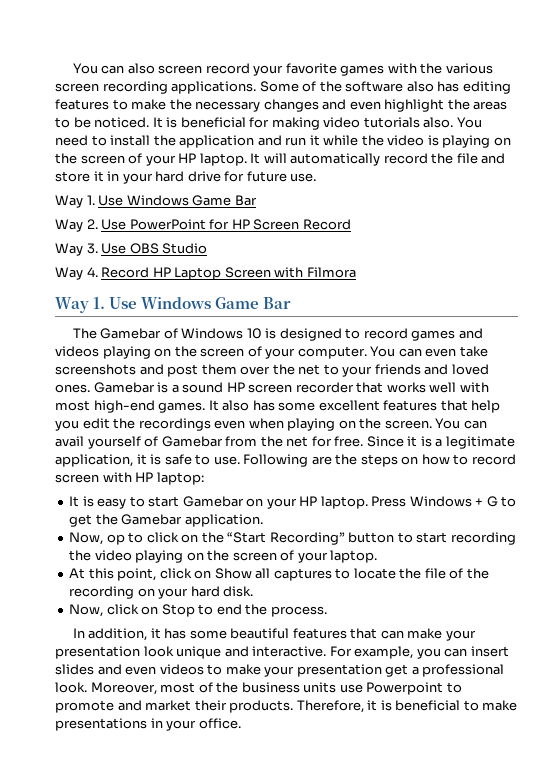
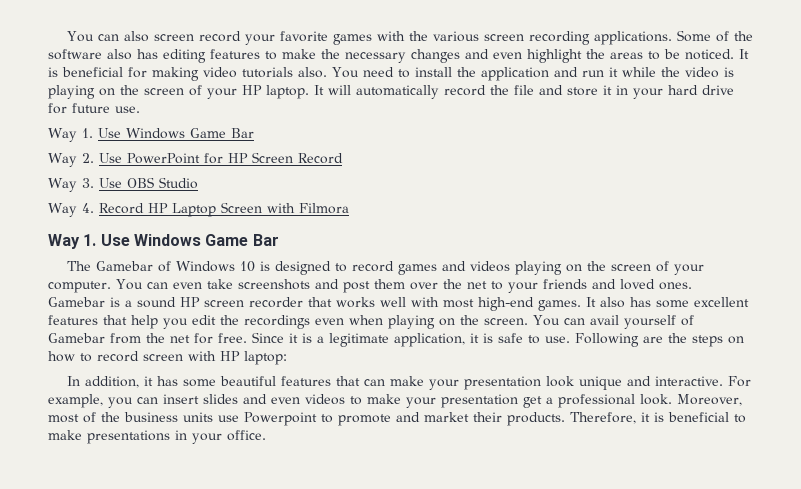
- It is easy to start Gamebar on your HP laptop. Press Windows + G to get the Gamebar application.
- Now, op to click on the “Start Recording” button to start recording the video playing on the screen of your laptop.
- At this point, click on Show all captures to locate the file of the recording on your hard disk.
- Now, click on Stop to end the process.

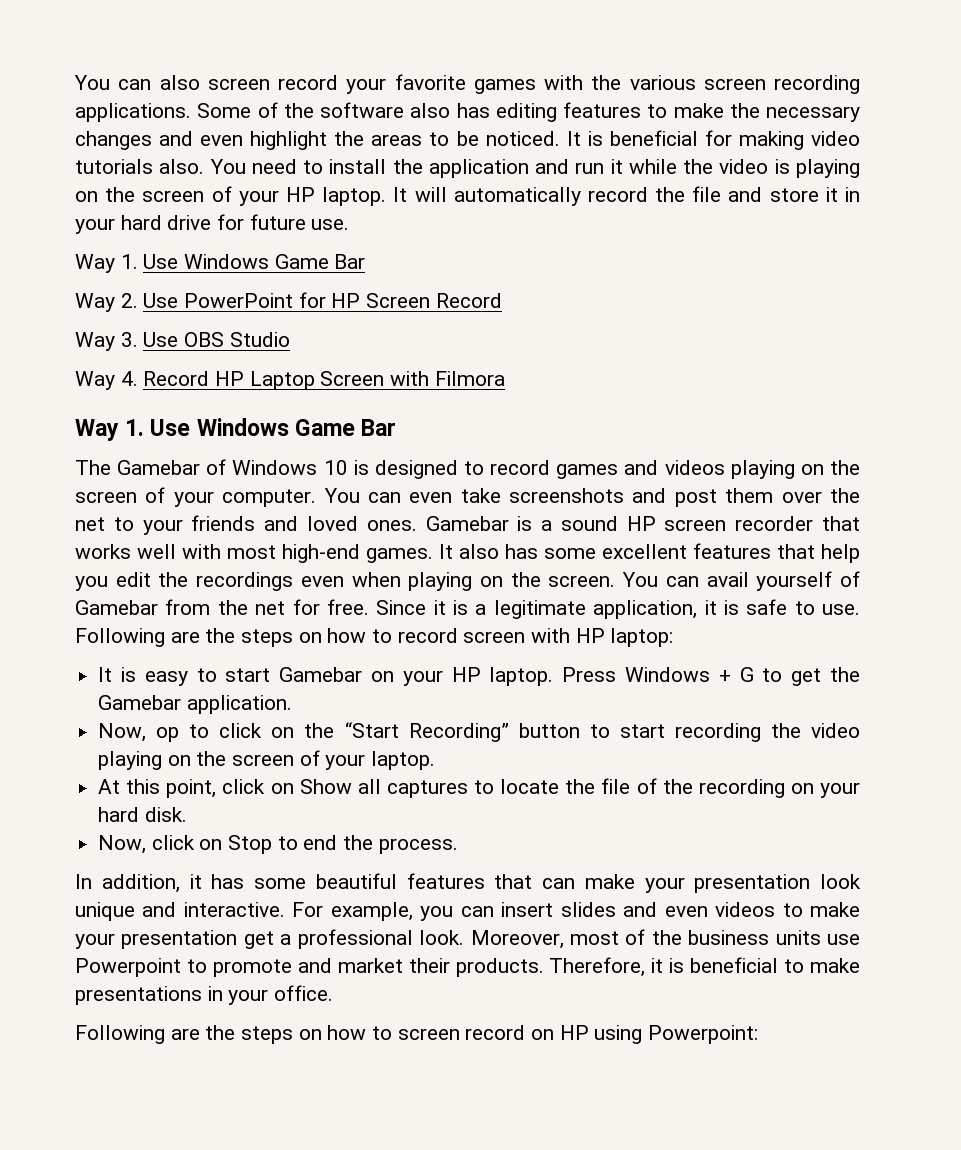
+ It is easy to start Gamebar on your HP laptop. Press Windows + G to get the Gamebar application.
+ Now, op to click on the “Start Recording” button to start recording the video playing on the screen of your laptop.
+ At this point, click on Show all captures to locate the file of the recording on your hard disk.
+ Now, click on Stop to end the process.
+ Following are the steps on how to screen record on HP using Powerpoint:

